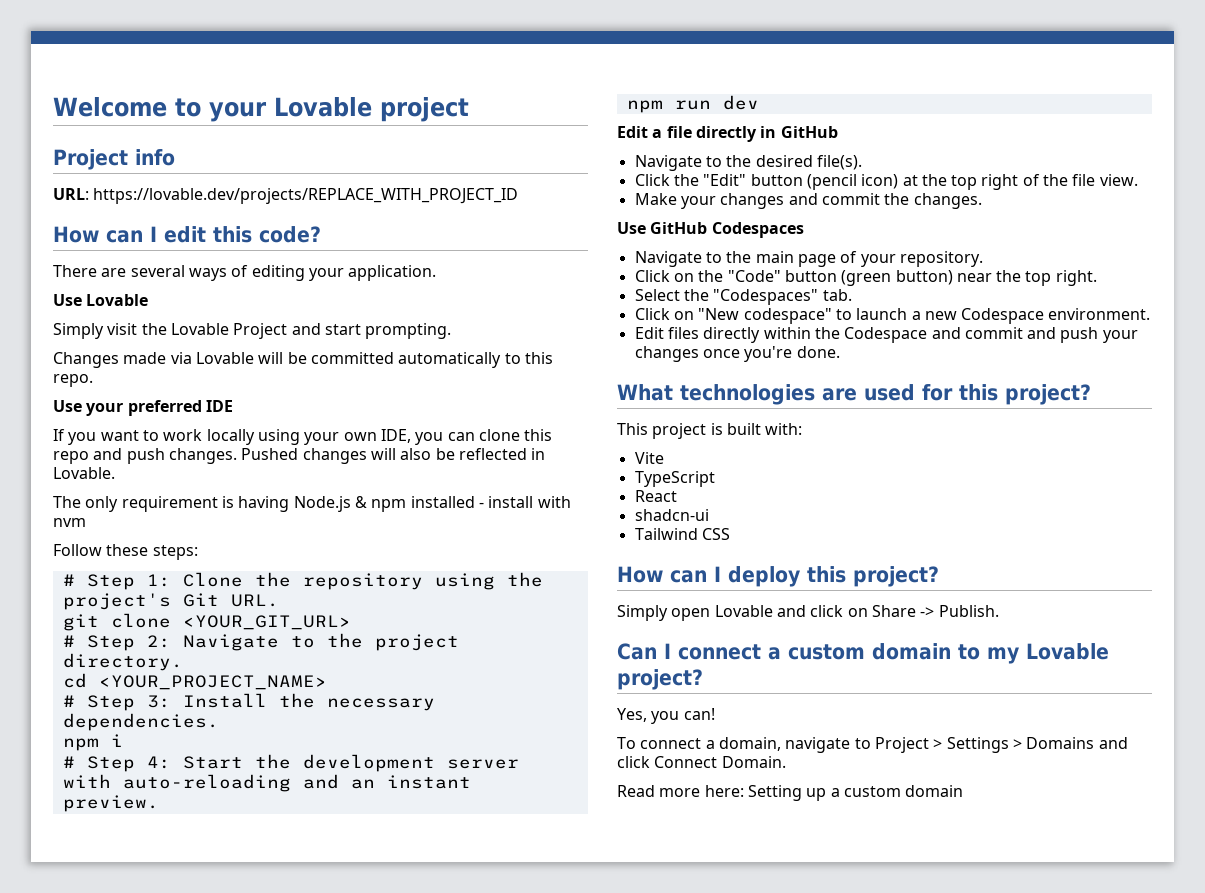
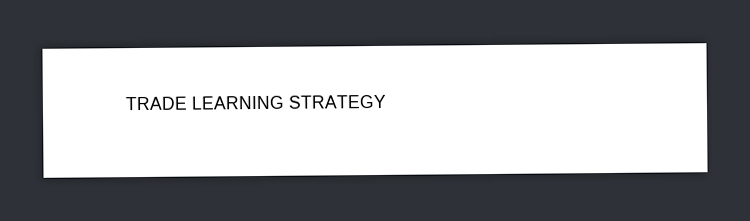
- Welcome to your Lovable project
- Project info
- URL: https://lovable.dev/projects/REPLACE_WITH_PROJECT_ID
- How can I edit this code?
- There are several ways of editing your application.
- Use Lovable
- Simply visit the Lovable Project and start prompting.
- Changes made via Lovable will be committed automatically to this repo.
- Use your preferred IDE
- If you want to work locally using your own IDE, you can clone this repo and push changes. Pushed changes will also be reflected in Lovable.
- The only requirement is having Node.js & npm installed - install with nvm
- Follow these steps:
- # Step 1: Clone the repository using the project's Git URL.
- git clone <YOUR_GIT_URL>
- # Step 2: Navigate to the project directory.
- cd <YOUR_PROJECT_NAME>
- # Step 3: Install the necessary dependencies.
- npm i
- # Step 4: Start the development server with auto-reloading and an instant preview.
- npm run dev
- Edit a file directly in GitHub
- Navigate to the desired file(s).
- Click the "Edit" button (pencil icon) at the top right of the file view.
- Make your changes and commit the changes.
- Use GitHub Codespaces
- Navigate to the main page of your repository.
- Click on the "Code" button (green button) near the top right.
- Select the "Codespaces" tab.
- Click on "New codespace" to launch a new Codespace environment.
- Edit files directly within the Codespace and commit and push your changes once you're done.
- What technologies are used for this project?
- This project is built with:
- Vite
- TypeScript
- React
- shadcn-ui
- Tailwind CSS
- How can I deploy this project?
- Simply open Lovable and click on Share -> Publish.
- Can I connect a custom domain to my Lovable project?
- Yes, you can!
- To connect a domain, navigate to Project > Settings > Domains and click Connect Domain.
- Read more here: Setting up a custom domain
+ TRADE LEARNING STRATEGY

